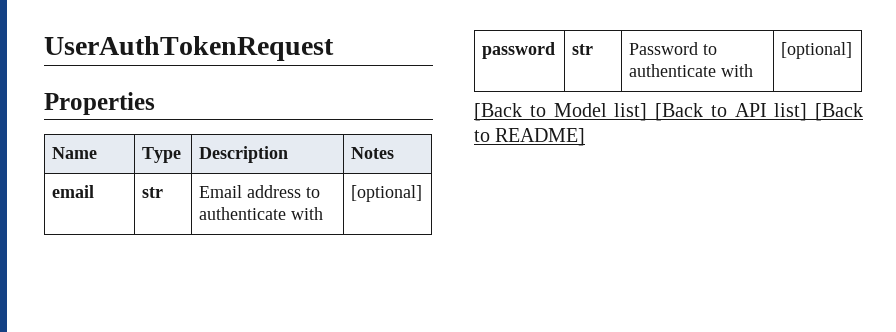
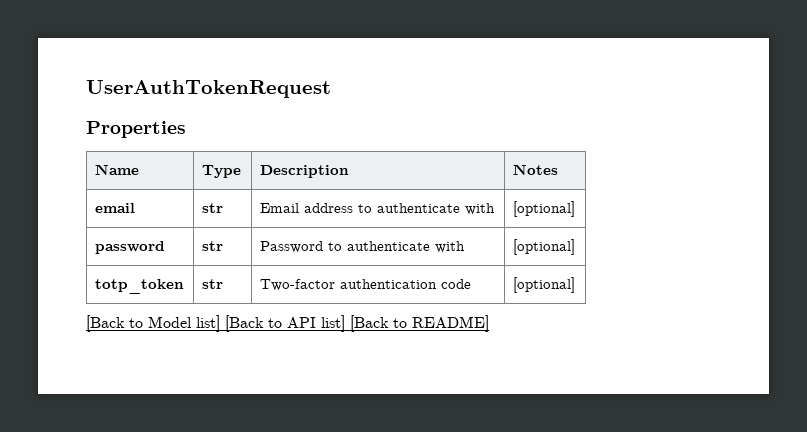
+ totp_token | str | Two-factor authentication code | [optional]

